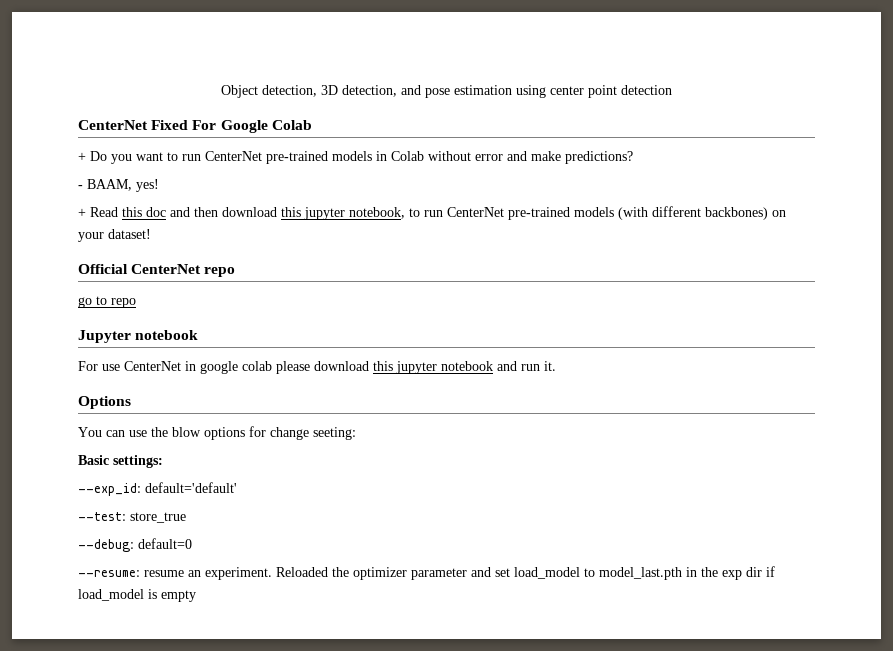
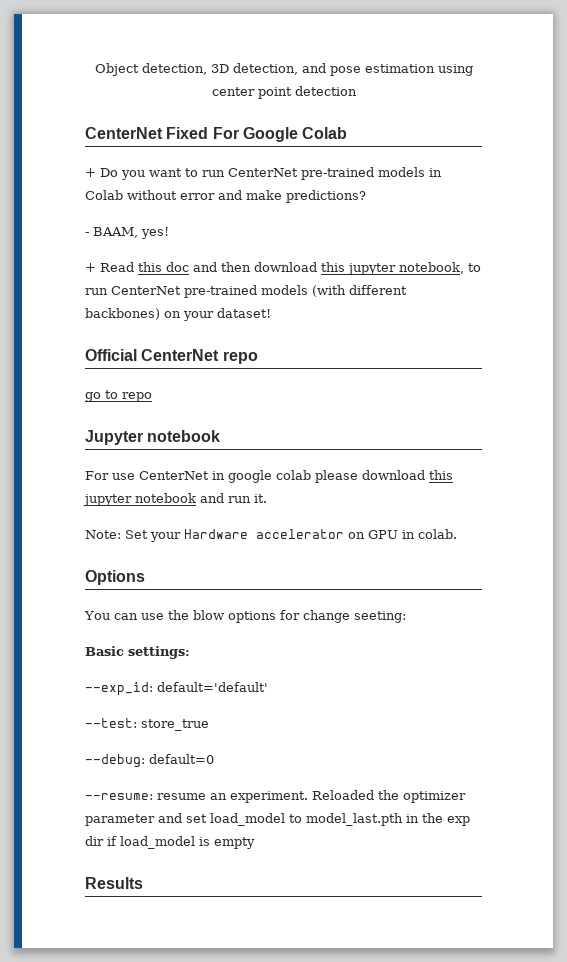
+ Note: Set your Hardware accelerator on GPU in colab.
+ Results

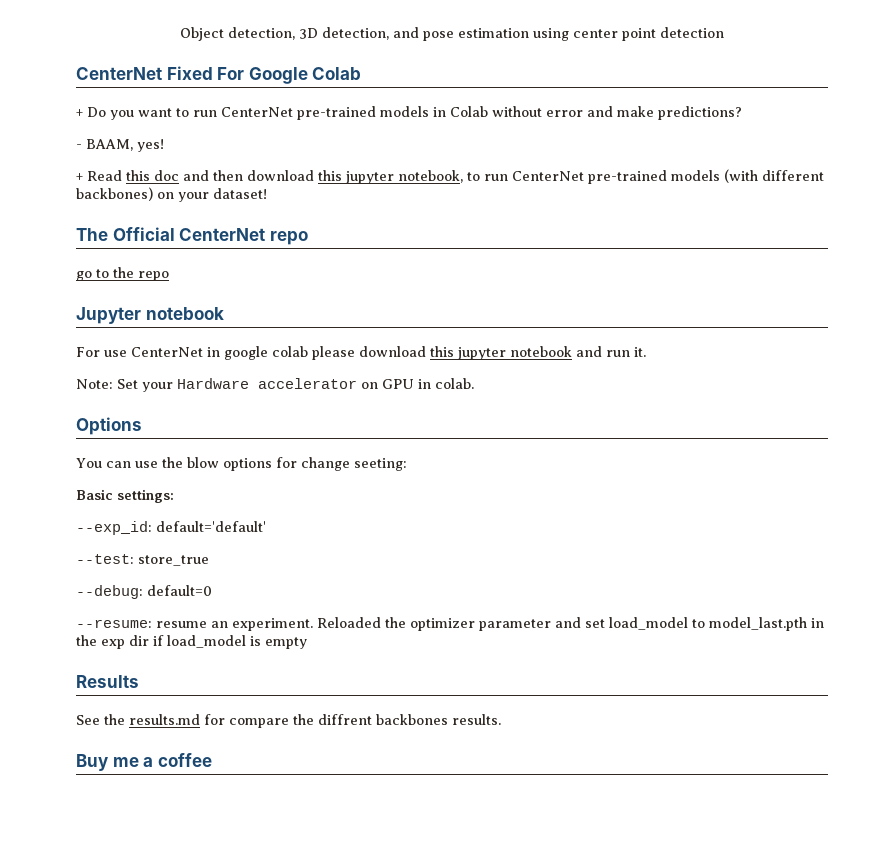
- Official CenterNet repo
+ The Official CenterNet repo
- go to repo
+ go to the repo
+ See the results.md for compare the diffrent backbones results.
+ Buy me a coffee

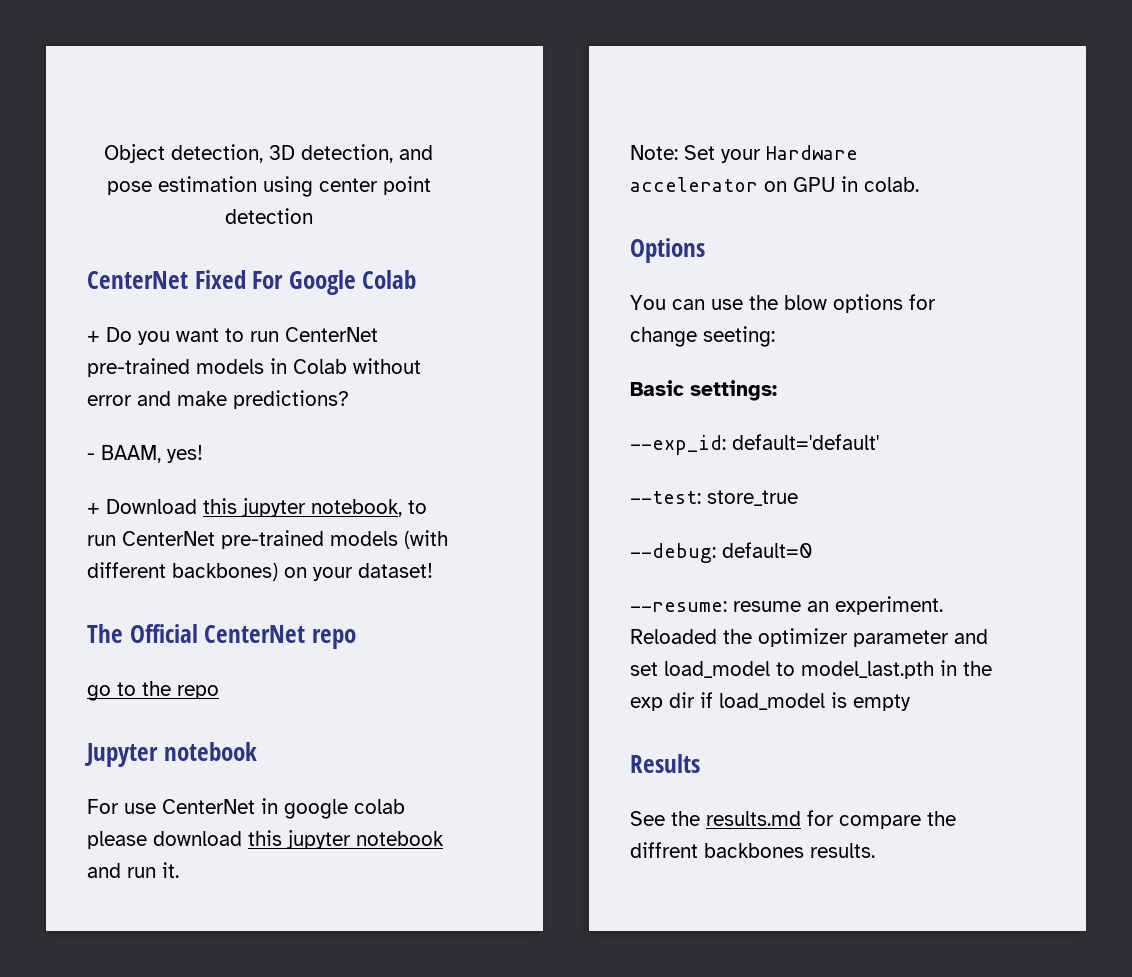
- + Read this doc and then download this jupyter notebook, to run CenterNet pre-trained models (with different backbones) on your dataset!
+ + Download this jupyter notebook, to run CenterNet pre-trained models (with different backbones) on your dataset!
- Buy me a coffee

